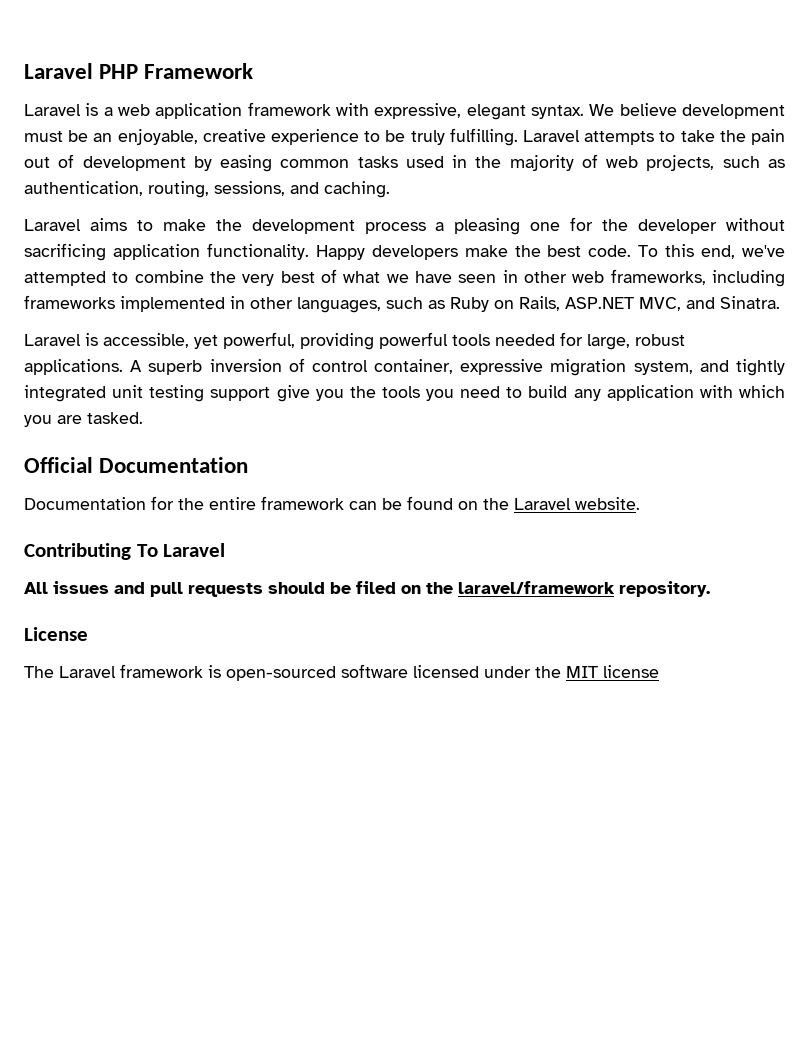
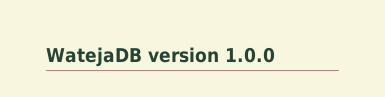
- Laravel PHP Framework
- Laravel is a web application framework with expressive, elegant syntax. We believe development must be an enjoyable, creative experience to be truly fulfilling. Laravel attempts to take the pain out of development by easing common tasks used in the majority of web projects, such as authentication, routing, sessions, and caching.
- Laravel aims to make the development process a pleasing one for the developer without sacrificing application functionality. Happy developers make the best code. To this end, we've attempted to combine the very best of what we have seen in other web frameworks, including frameworks implemented in other languages, such as Ruby on Rails, ASP.NET MVC, and Sinatra.
- Laravel is accessible, yet powerful, providing powerful tools needed for large, robust applications. A superb inversion of control container, expressive migration system, and tightly integrated unit testing support give you the tools you need to build any application with which you are tasked.
- Official Documentation
- Documentation for the entire framework can be found on the Laravel website.
- Contributing To Laravel
- All issues and pull requests should be filed on the laravel/framework repository.
- License
- The Laravel framework is open-sourced software licensed under the MIT license
+ WatejaDB version 1.0.0

